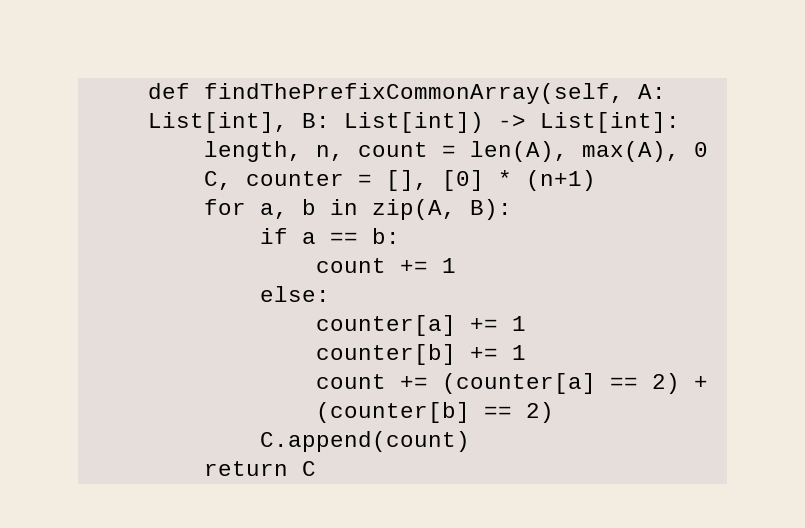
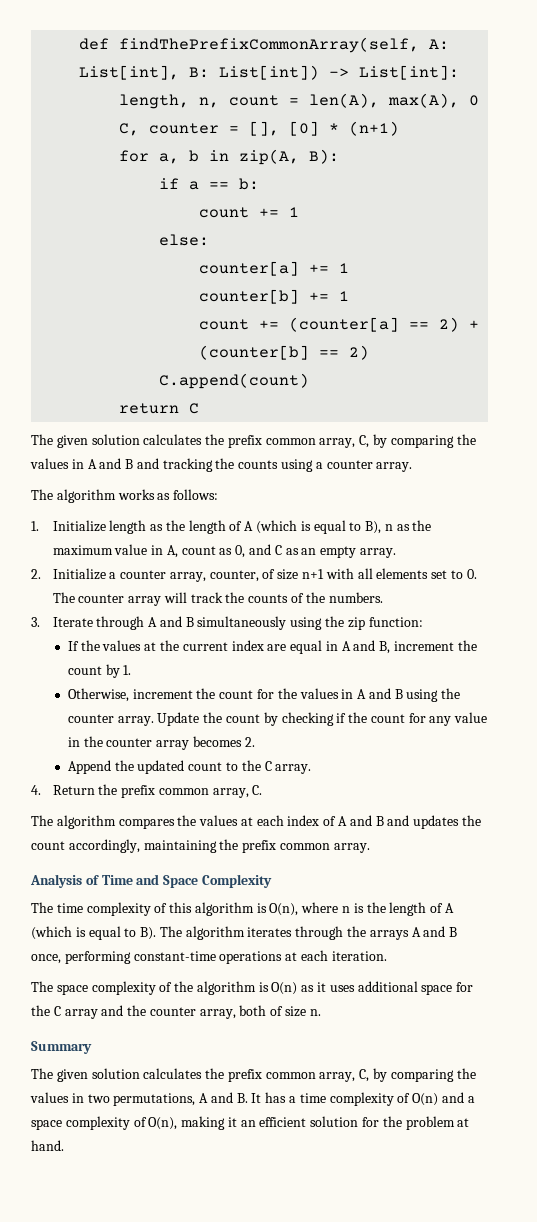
+ The given solution calculates the prefix common array, C, by comparing the values in A and B and tracking the counts using a counter array.
+ The algorithm works as follows:
+ 1. Initialize length as the length of A (which is equal to B), n as the maximum value in A, count as 0, and C as an empty array.
+ 2. Initialize a counter array, counter, of size n+1 with all elements set to 0. The counter array will track the counts of the numbers.
+ 3. Iterate through A and B simultaneously using the zip function:
+ If the values at the current index are equal in A and B, increment the count by 1.
+ Otherwise, increment the count for the values in A and B using the counter array. Update the count by checking if the count for any value in the counter array becomes 2.
+ Append the updated count to the C array.
+ 4. Return the prefix common array, C.
+ The algorithm compares the values at each index of A and B and updates the count accordingly, maintaining the prefix common array.
+ Analysis of Time and Space Complexity
+ The time complexity of this algorithm is O(n), where n is the length of A (which is equal to B). The algorithm iterates through the arrays A and B once, performing constant-time operations at each iteration.
+ The space complexity of the algorithm is O(n) as it uses additional space for the C array and the counter array, both of size n.
+ Summary
+ The given solution calculates the prefix common array, C, by comparing the values in two permutations, A and B. It has a time complexity of O(n) and a space complexity of O(n), making it an efficient solution for the problem at hand.

